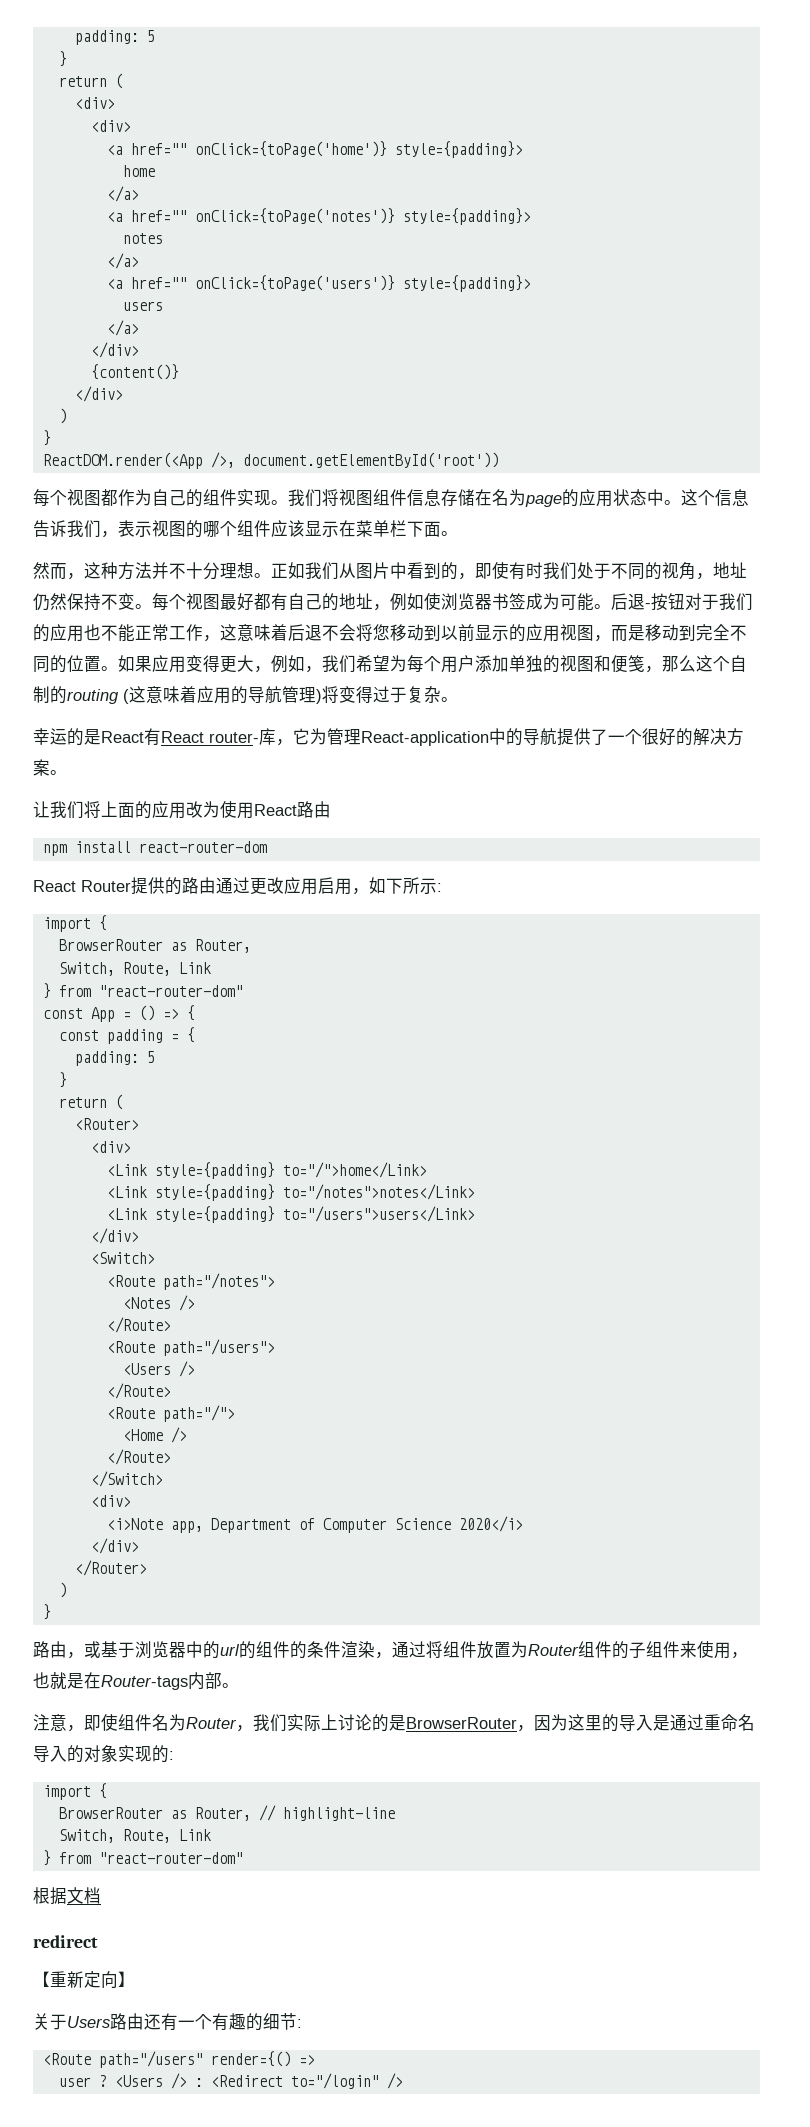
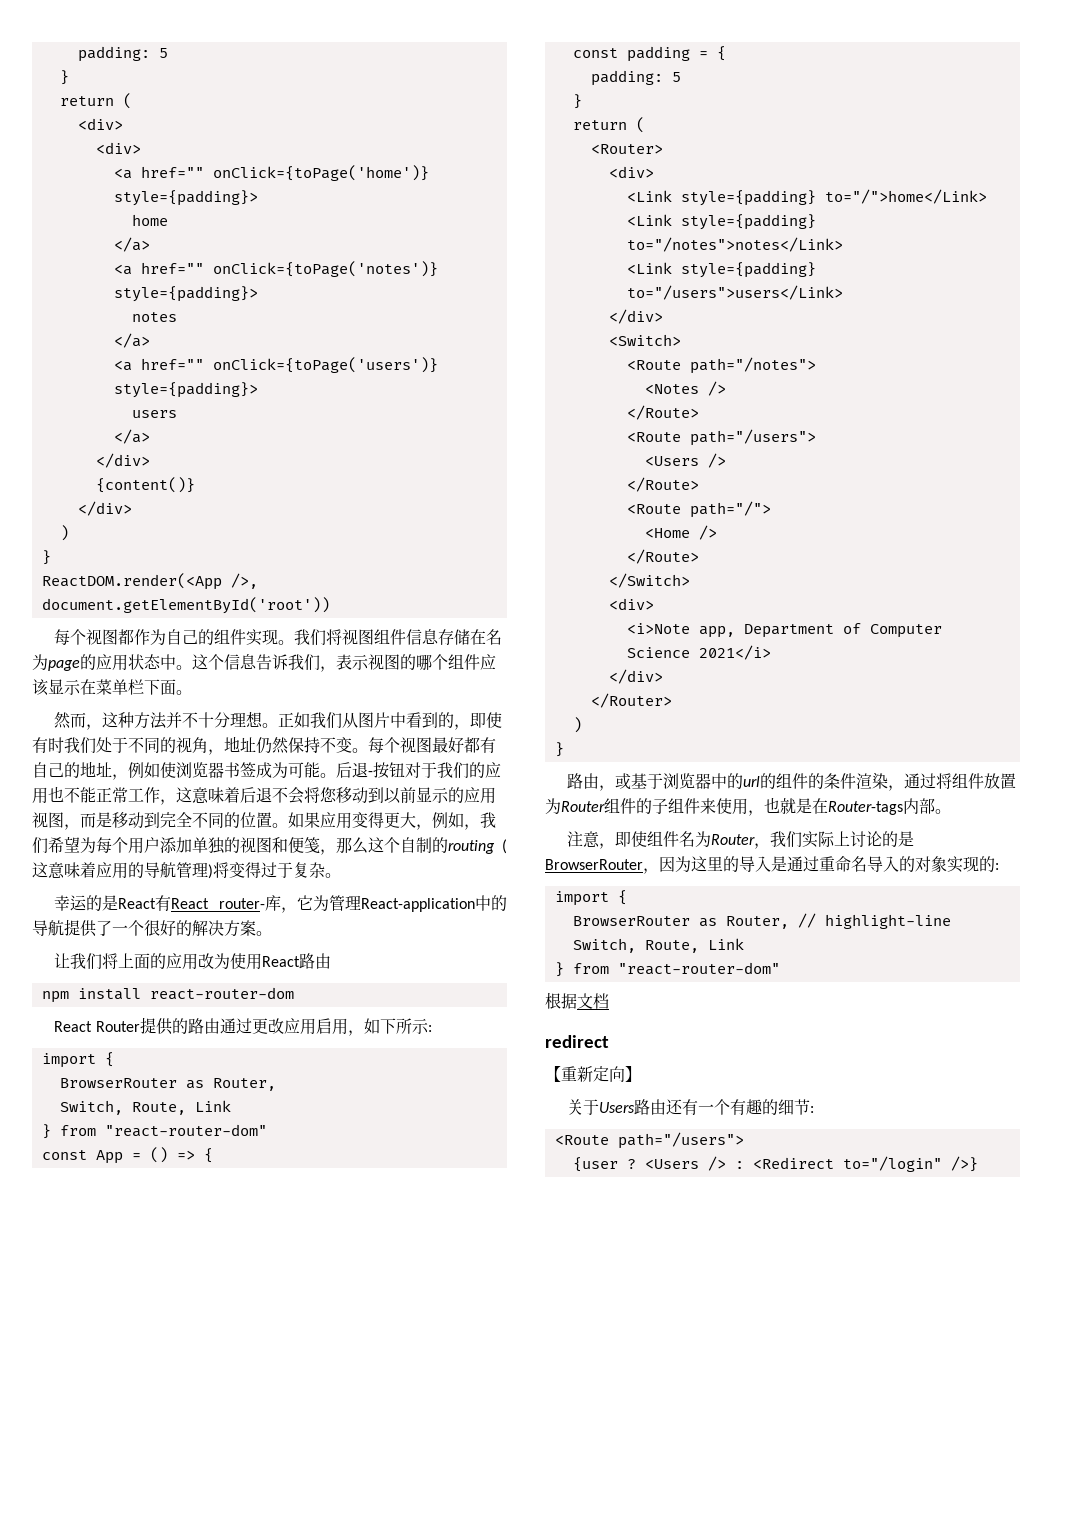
- <i>Note app, Department of Computer Science 2020</i>
+ <i>Note app, Department of Computer Science 2021</i>
  关于Users路由还有一个有趣的细节:
- <Route path="/users" render={() =>
- user ?
+ <Route path="/users">
+ {user ?
- <Users /> : <Redirect to="/login" />
+ <Users /> : <Redirect to="/login" />}

